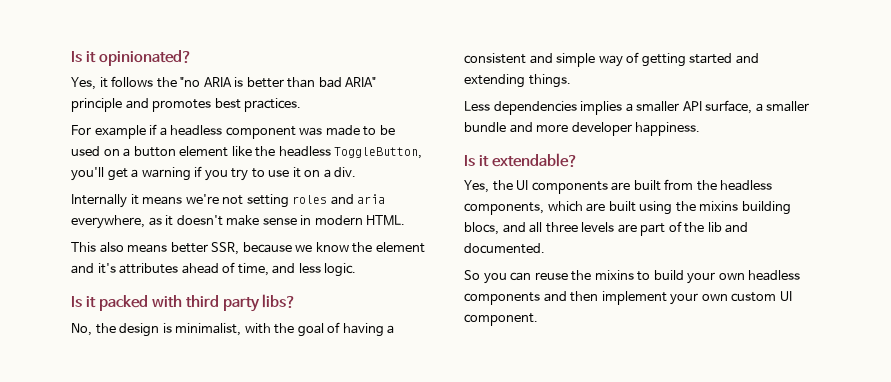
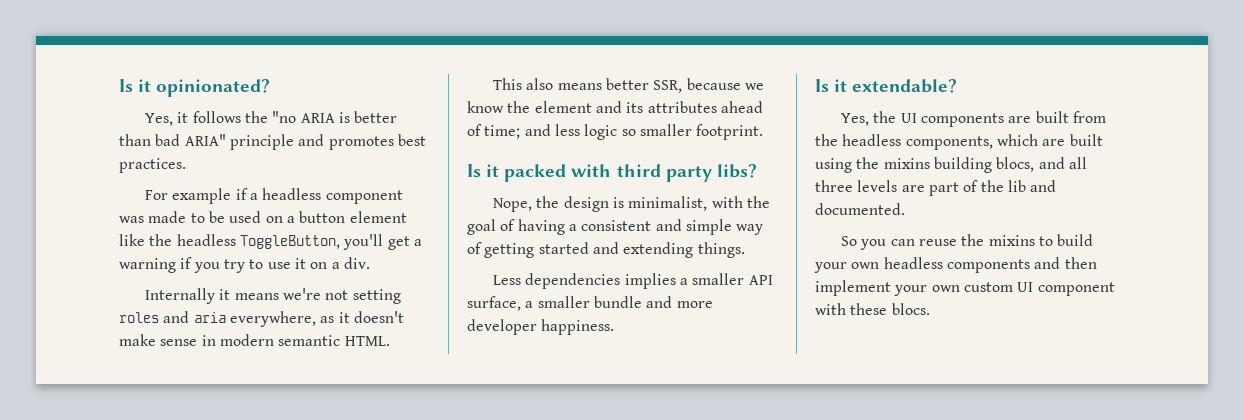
- Internally it means we're not setting roles and aria everywhere, as it doesn't make sense in modern HTML.
+ Internally it means we're not setting roles and aria everywhere, as it doesn't make sense in modern semantic HTML.
- This also means better SSR, because we know the element and it's attributes ahead of time, and less logic.
+ This also means better SSR, because we know the element and its attributes ahead of time; and less logic so smaller footprint.
- No, the design is minimalist, with the goal of having a consistent and simple way of getting started and extending things.
+ Nope, the design is minimalist, with the goal of having a consistent and simple way of getting started and extending things.
- So you can reuse the mixins to build your own headless components and then implement your own custom UI component.
+ So you can reuse the mixins to build your own headless components and then implement your own custom UI component with these blocs.

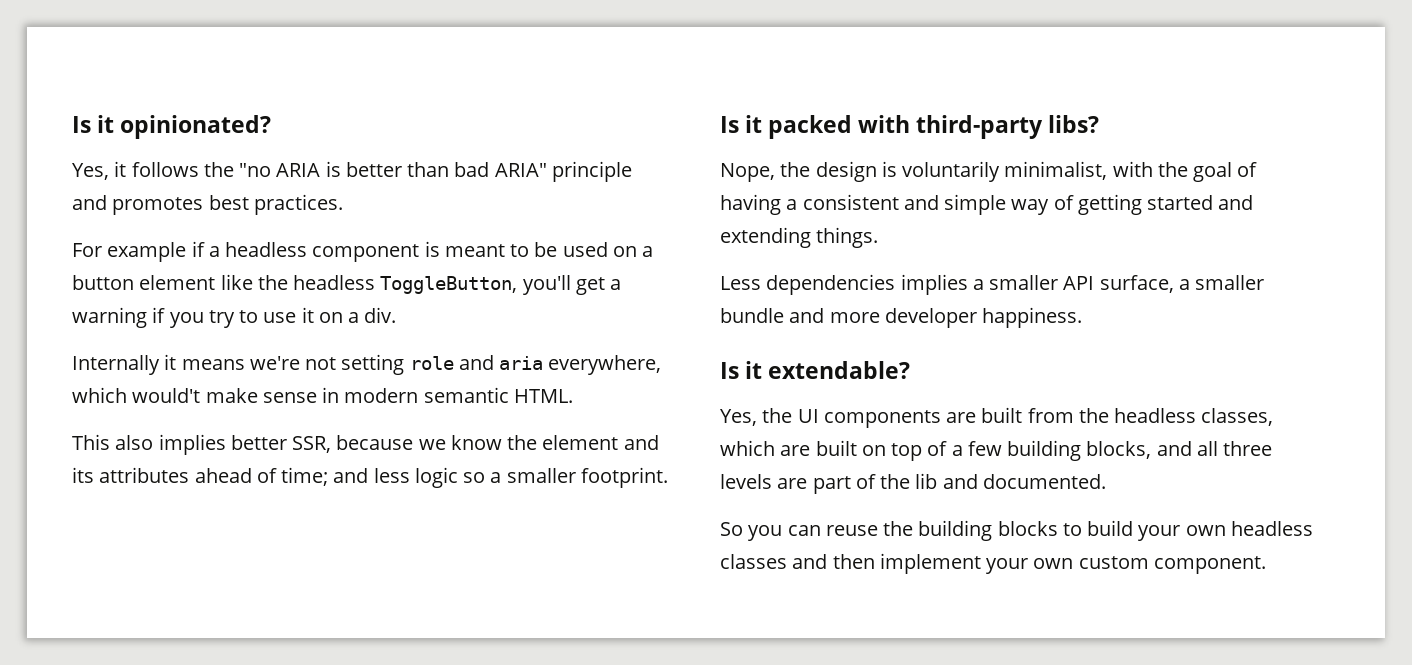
- For example if a headless component was made to be used on a button element like the headless ToggleButton, you'll get a warning if you try to use it on a div.
+ For example if a headless component is meant to be used on a button element like the headless ToggleButton, you'll get a warning if you try to use it on a div.
- Internally it means we're not setting roles and aria everywhere, as it doesn't make sense in modern semantic HTML.
+ Internally it means we're not setting role and aria everywhere, which would't make sense in modern semantic HTML.
- This also means better SSR, because we know the element and its attributes ahead of time; and less logic so smaller footprint.
+ This also implies better SSR, because we know the element and its attributes ahead of time; and less logic so a smaller footprint.
- Is it packed with third party libs?
+ Is it packed with third-party libs?
- Nope, the design is minimalist, with the goal of having a consistent and simple way of getting started and extending things.
+ Nope, the design is voluntarily minimalist, with the goal of having a consistent and simple way of getting started and extending things.
- Yes, the UI components are built from the headless components, which are built using the mixins building blocs, and all three levels are part of the lib and documented.
+ Yes, the UI components are built from the headless classes, which are built on top of a few building blocks, and all three levels are part of the lib and documented.
- So you can reuse the mixins to build your own headless components and then implement your own custom UI component with these blocs.
+ So you can reuse the building blocks to build your own headless classes and then implement your own custom component.

